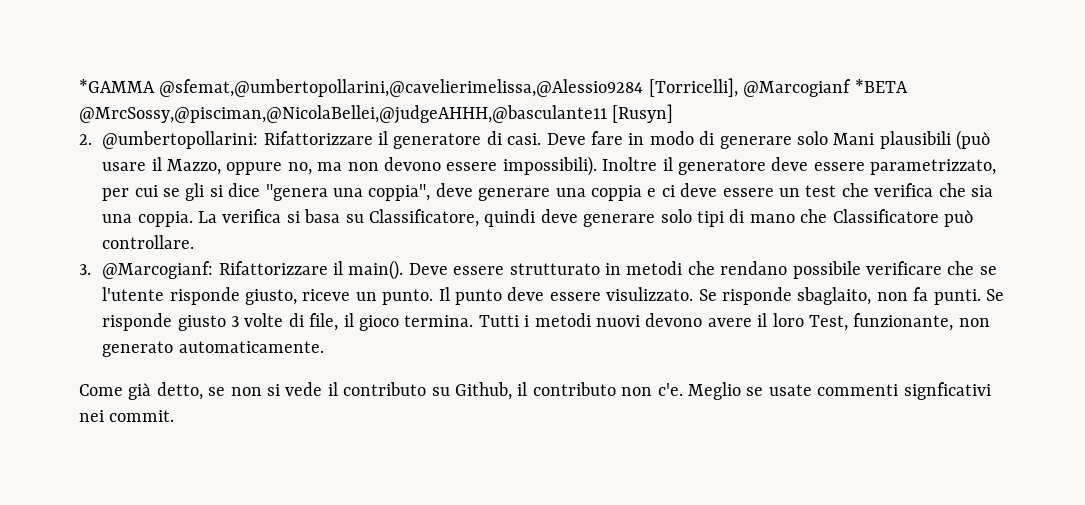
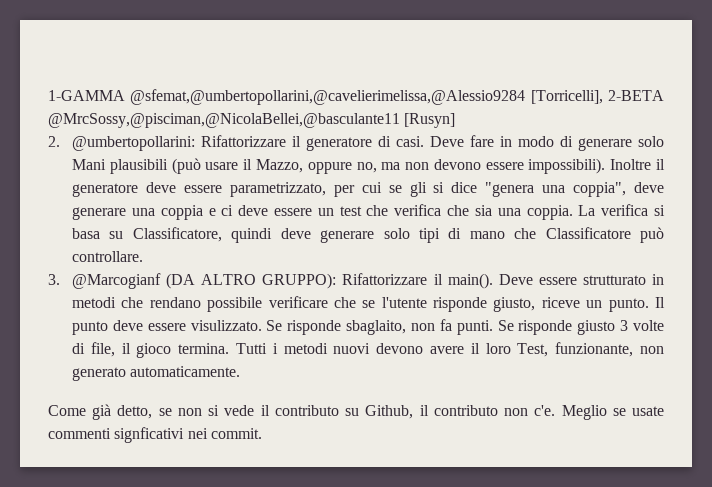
- *GAMMA @sfemat,@umbertopollarini,@cavelierimelissa,@Alessio9284 [Torricelli], @Marcogianf *BETA @MrcSossy,@pisciman,@NicolaBellei,@judgeAHHH,@basculante11 [Rusyn]
+ 1-GAMMA @sfemat,@umbertopollarini,@cavelierimelissa,@Alessio9284 [Torricelli], 2-BETA @MrcSossy,@pisciman,@NicolaBellei,@basculante11 [Rusyn]
- 3. @Marcogianf: Rifattorizzare il main().
+ 3. @Marcogianf (DA ALTRO GRUPPO): Rifattorizzare il main().

